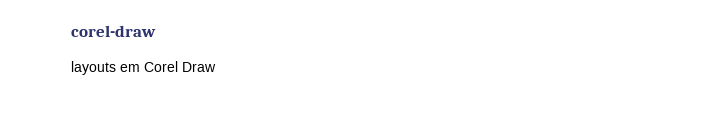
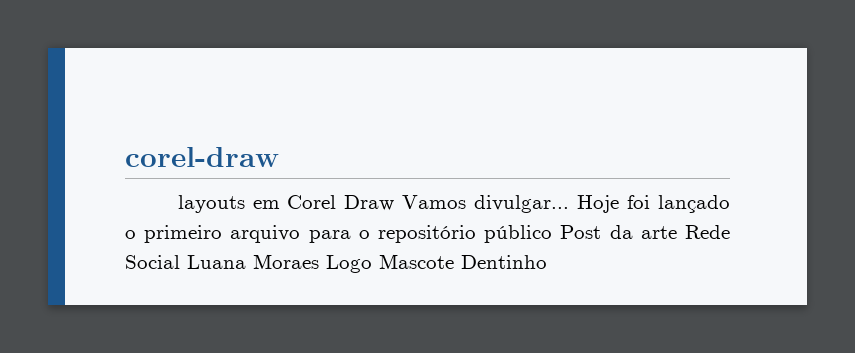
- layouts em Corel Draw
+ layouts em Corel Draw Vamos divulgar... Hoje foi lançado o primeiro arquivo para o repositório público Post da arte Rede Social Luana Moraes Logo Mascote Dentinho

